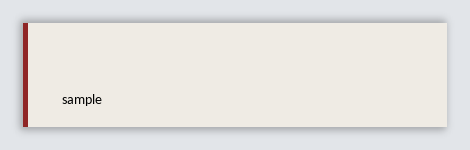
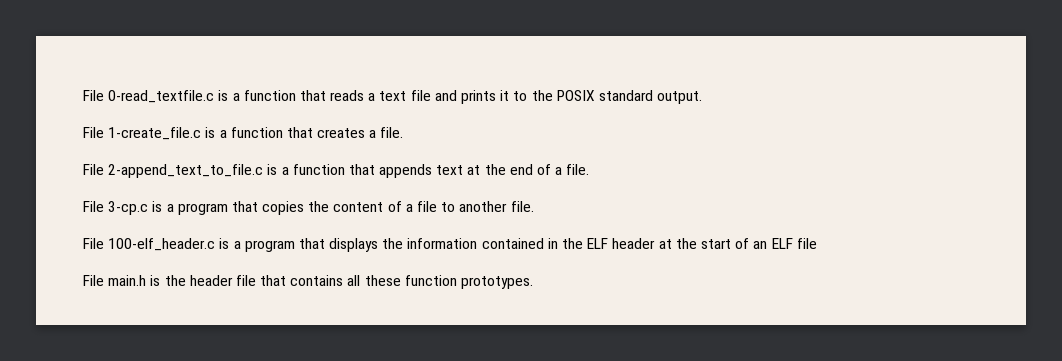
- sample
+ File 0-read_textfile.c is a function that reads a text file and prints it to the POSIX standard output.
+ File 1-create_file.c is a function that creates a file.
+ File 2-append_text_to_file.c is a function that appends text at the end of a file.
+ File 3-cp.c is a program that copies the content of a file to another file.
+ File 100-elf_header.c is a program that displays the information contained in the ELF header at the start of an ELF file
+ File main.h is the header file that contains all these function prototypes.

